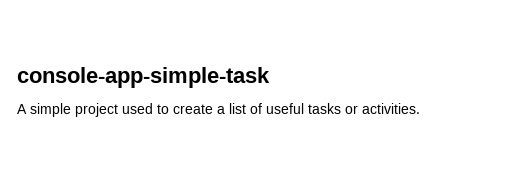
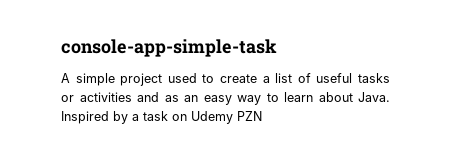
- A simple project used to create a list of useful tasks or activities.
+ A simple project used to create a list of useful tasks or activities and as an easy way to learn about Java. Inspired by a task on Udemy PZN

